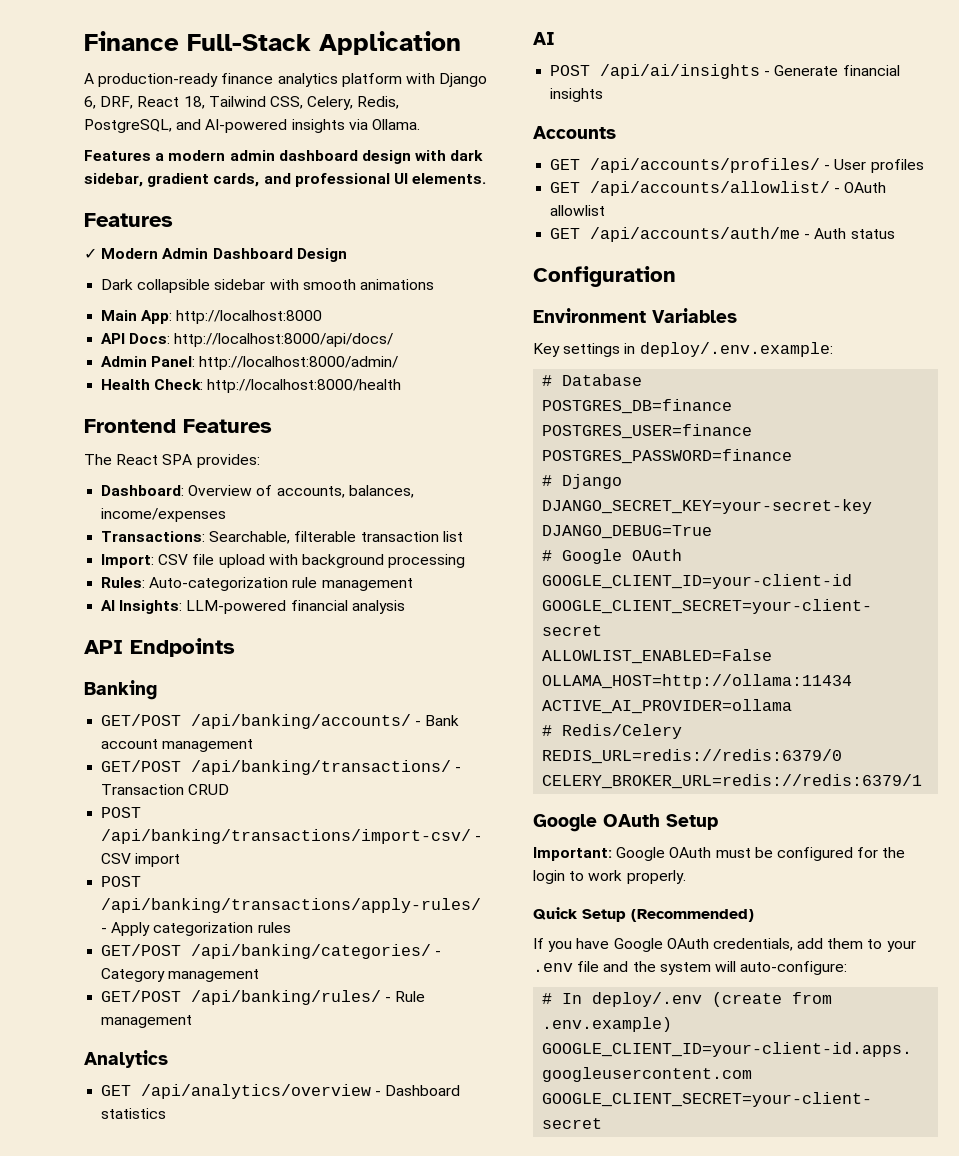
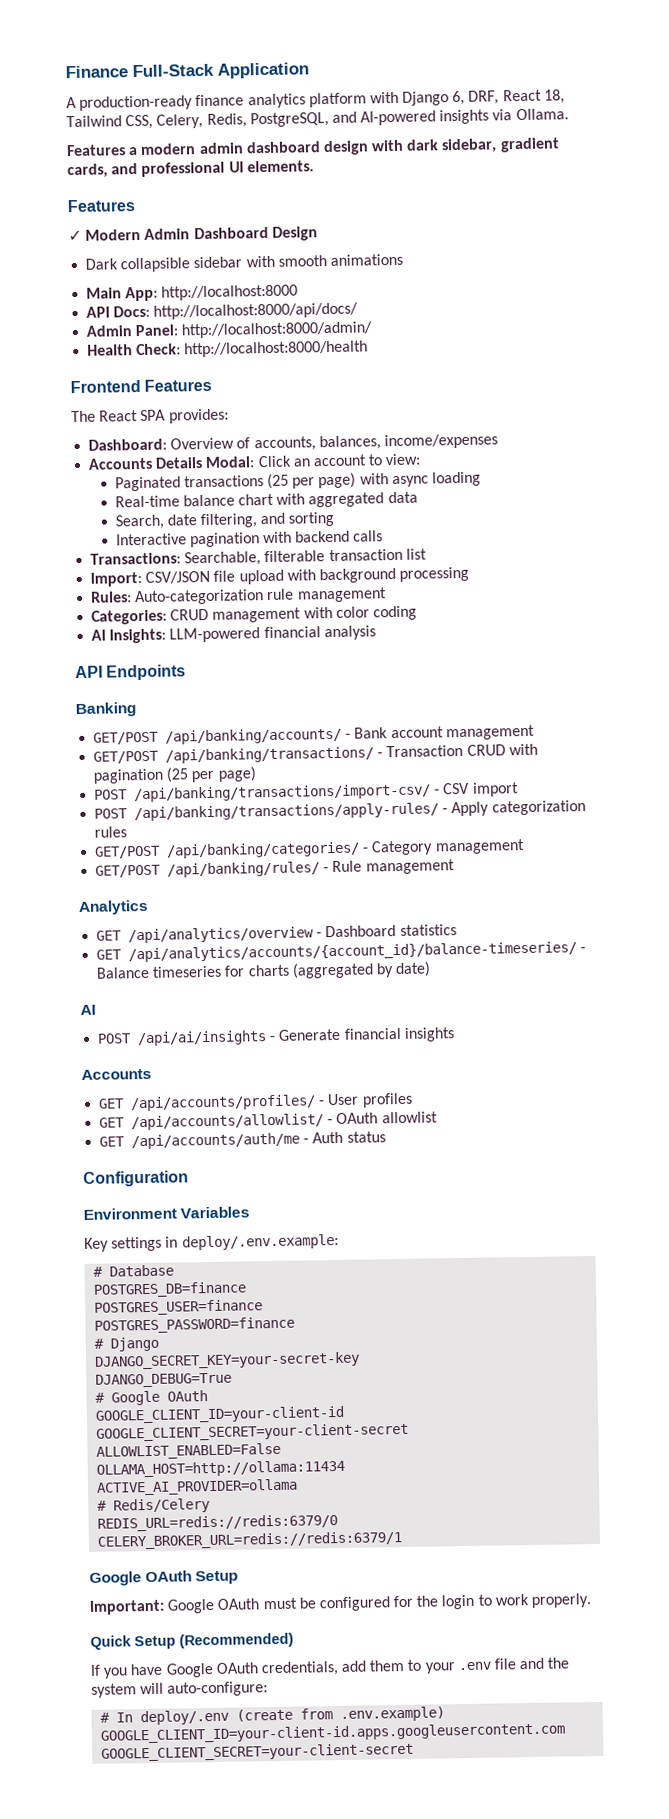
+ Accounts Details Modal: Click an account to view:
+ Paginated transactions (25 per page) with async loading
+ Real-time balance chart with aggregated data
+ Search, date filtering, and sorting
+ Interactive pagination with backend calls
- Import: CSV file upload with background processing
+ Import: CSV/JSON file upload with background processing
+ Categories: CRUD management with color coding
- GET/POST /api/banking/transactions/ - Transaction CRUD
+ GET/POST /api/banking/transactions/ - Transaction CRUD with pagination (25 per page)
+ GET /api/analytics/accounts/{account_id}/balance-timeseries/ - Balance timeseries for charts (aggregated by date)

